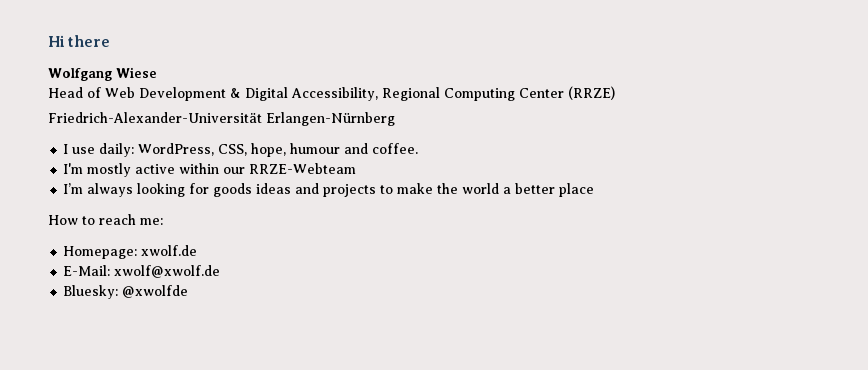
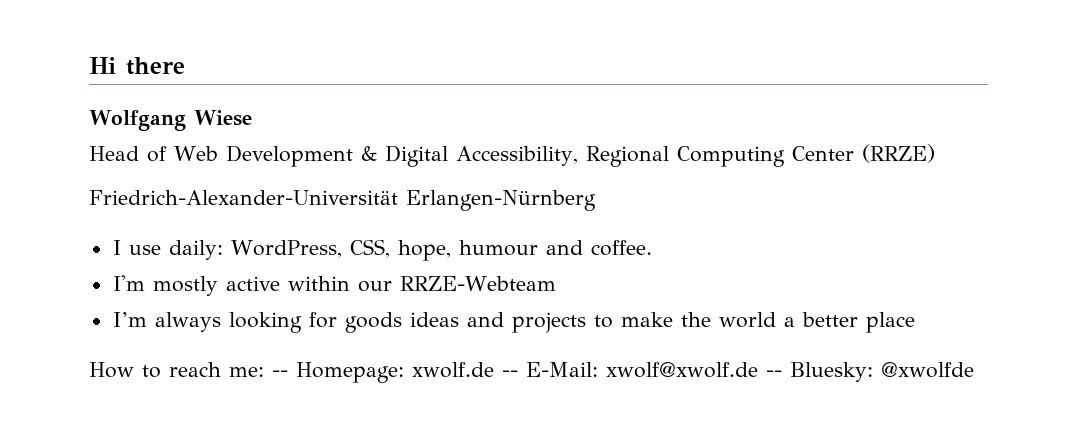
- How to reach me:
- Homepage: xwolf.de
- E-Mail: xwolf@xwolf.de
- Bluesky: @xwolfde
+ How to reach me: -- Homepage: xwolf.de -- E-Mail: xwolf@xwolf.de -- Bluesky: @xwolfde

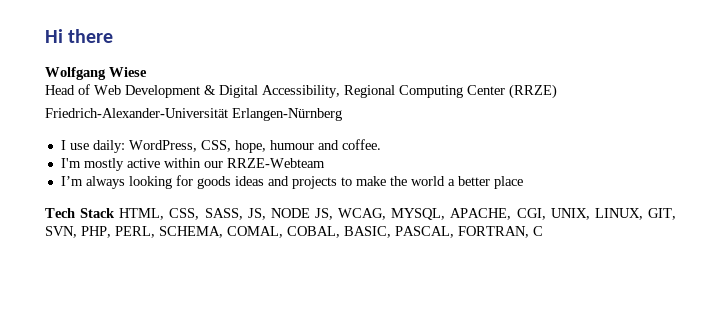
- How to reach me: -- Homepage: xwolf.de -- E-Mail: xwolf@xwolf.de -- Bluesky: @xwolfde
+ Tech Stack HTML, CSS, SASS, JS, NODE JS, WCAG, MYSQL, APACHE, CGI, UNIX, LINUX, GIT, SVN, PHP, PERL, SCHEMA, COMAL, COBAL, BASIC, PASCAL, FORTRAN, C

